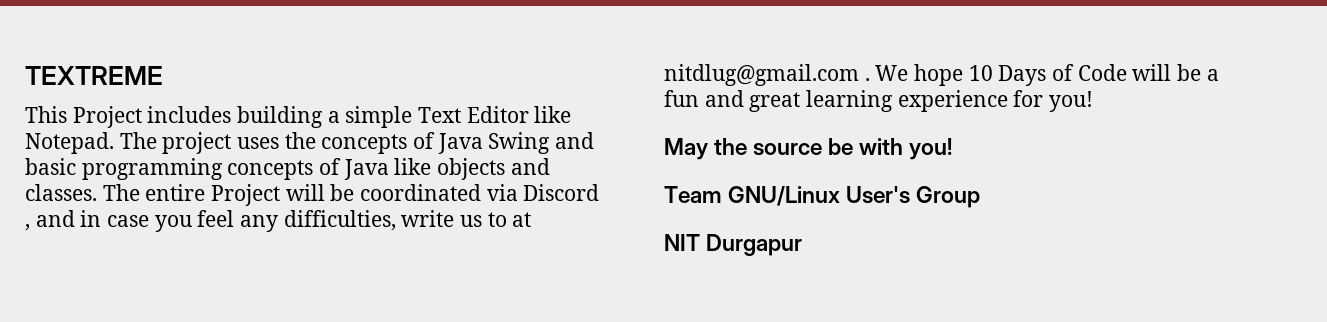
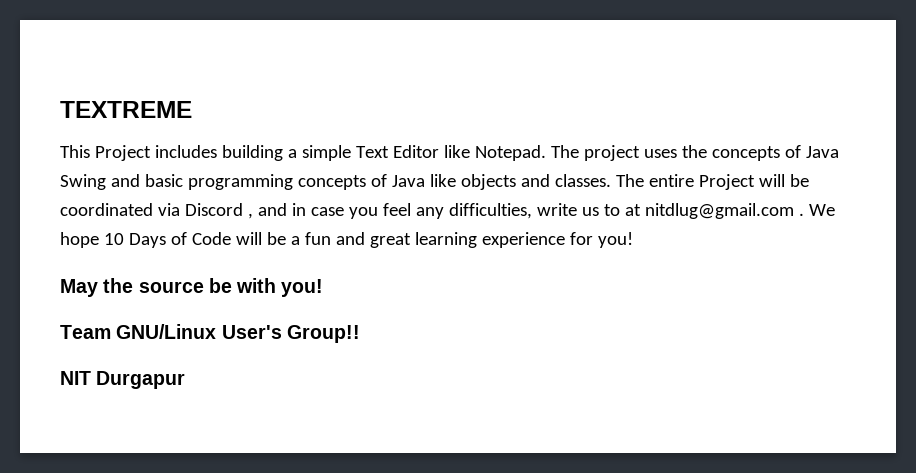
- Team GNU/Linux User's Group
+ Team GNU/Linux User's Group!!

